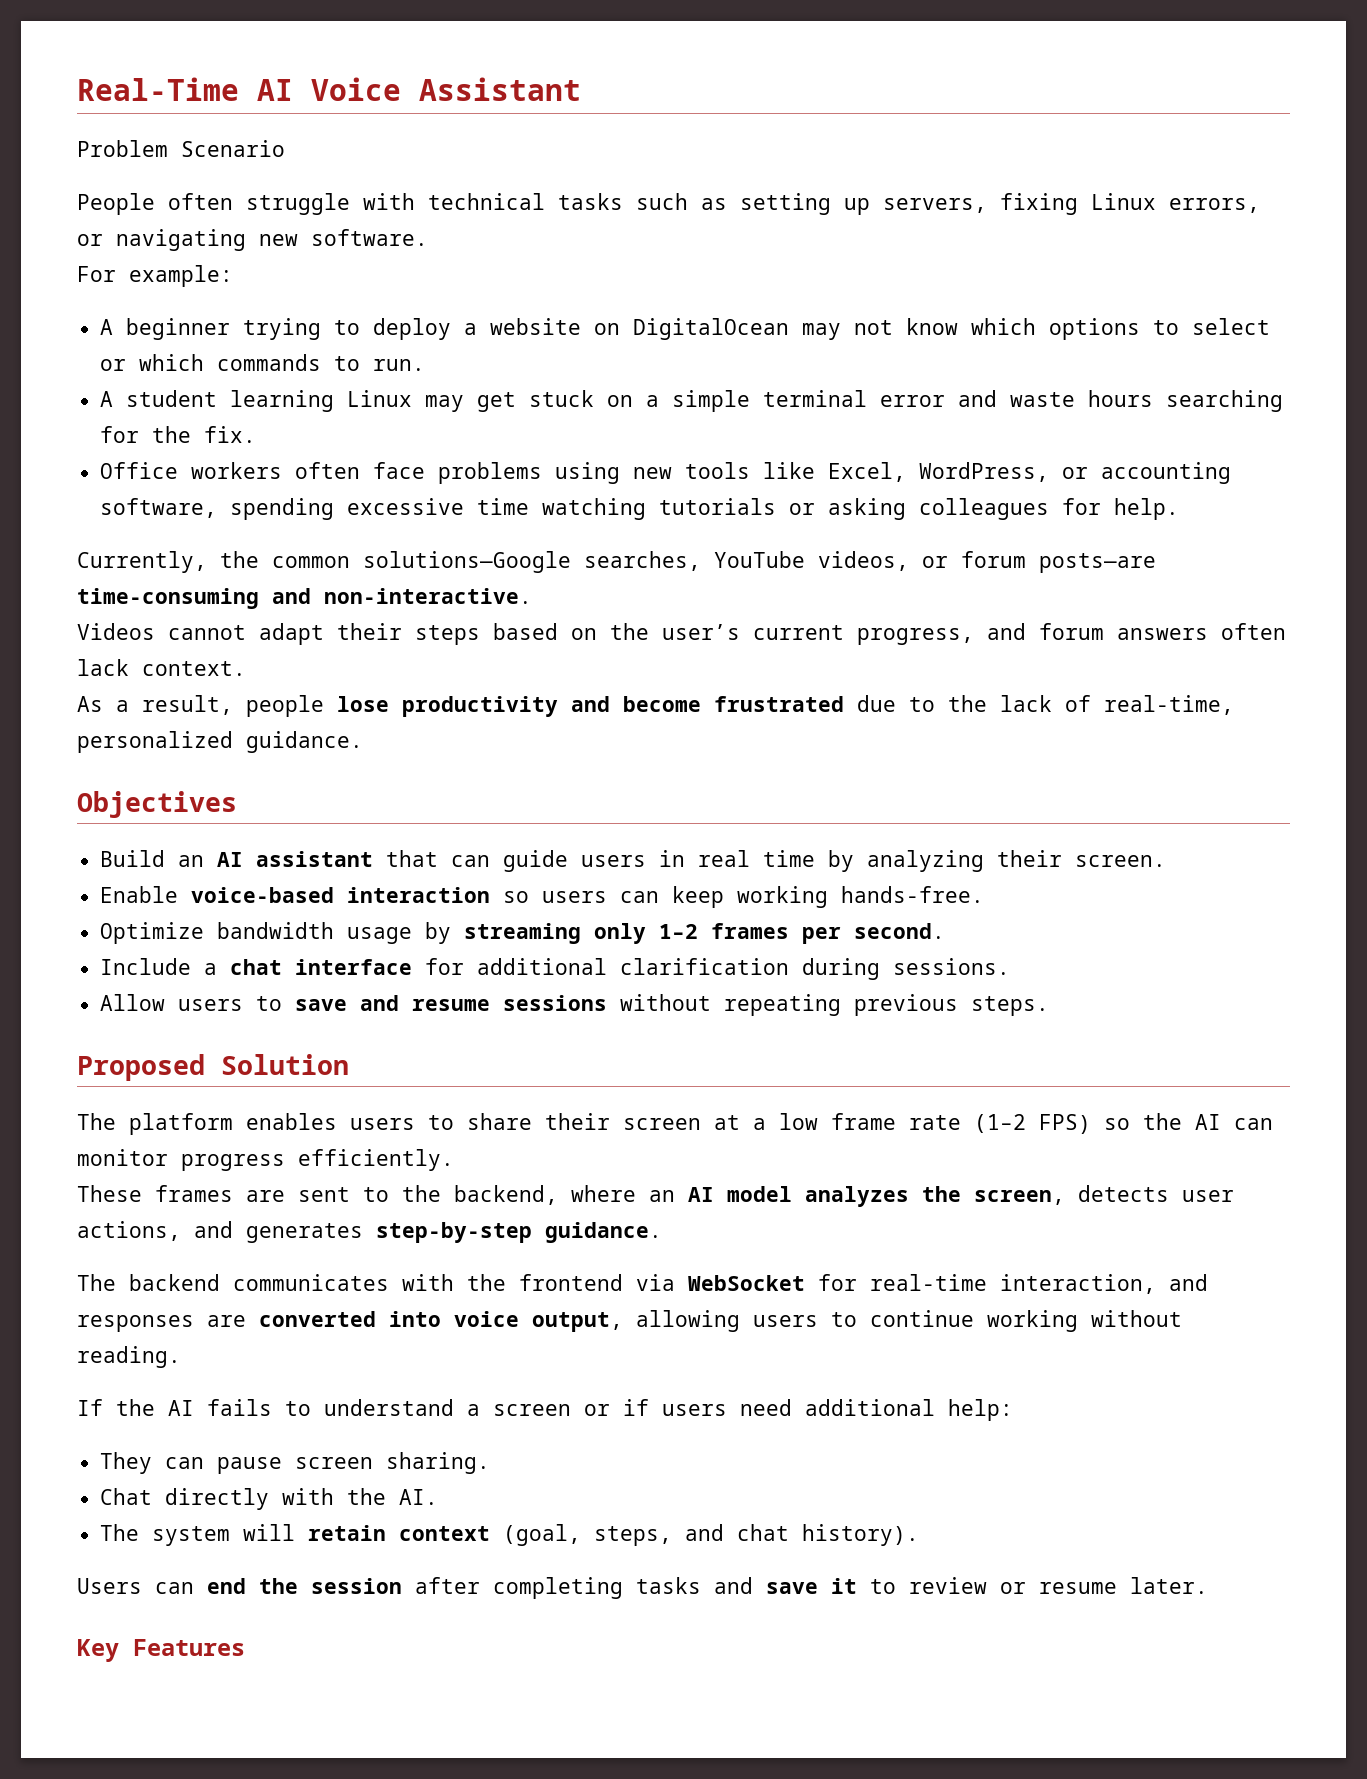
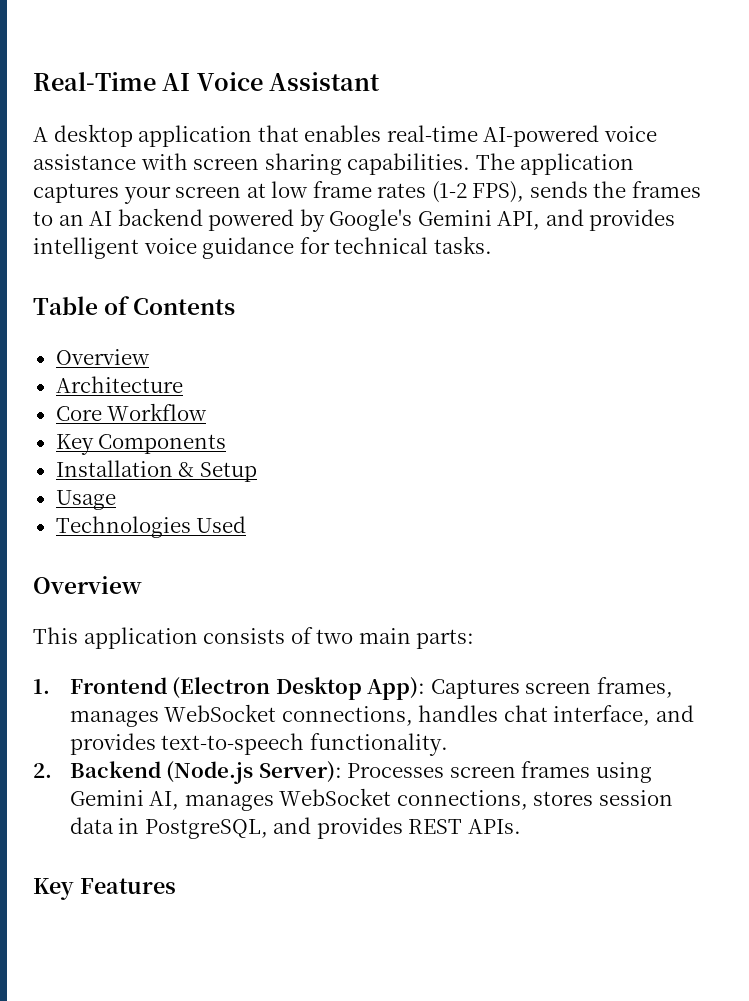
- Problem Scenario
- People often struggle with technical tasks such as setting up servers, fixing Linux errors, or navigating new software.
- For example:
- A beginner trying to deploy a website on DigitalOcean may not know which options to select or which commands to run.
- A student learning Linux may get stuck on a simple terminal error and waste hours searching for the fix.
- Office workers often face problems using new tools like Excel, WordPress, or accounting software, spending excessive time watching tutorials or asking colleagues for help.
- Currently, the common solutions—Google searches, YouTube videos, or forum posts—are time-consuming and non-interactive.
- Videos cannot adapt their steps based on the user’s current progress, and forum answers often lack context.
- As a result, people lose productivity and become frustrated due to the lack of real-time, personalized guidance.
- Objectives
- Build an AI assistant that can guide users in real time by analyzing their screen.
- Enable voice-based interaction so users can keep working hands-free.
- Optimize bandwidth usage by streaming only 1–2 frames per second.
- Include a chat interface for additional clarification during sessions.
- Allow users to save and resume sessions without repeating previous steps.
- Proposed Solution
- The platform enables users to share their screen at a low frame rate (1–2 FPS) so the AI can monitor progress efficiently.
- These frames are sent to the backend, where an AI model analyzes the screen, detects user actions, and generates step-by-step guidance.
- The backend communicates with the frontend via WebSocket for real-time interaction, and responses are converted into voice output, allowing users to continue working without reading.
- If the AI fails to understand a screen or if users need additional help:
- They can pause screen sharing.
- Chat directly with the AI.
- The system will retain context (goal, steps, and chat history).
- Users can end the session after completing tasks and save it to review or resume later.
+ A desktop application that enables real-time AI-powered voice assistance with screen sharing capabilities. The application captures your screen at low frame rates (1-2 FPS), sends the frames to an AI backend powered by Google's Gemini API, and provides intelligent voice guidance for technical tasks.
+ Table of Contents
+ Overview
+ Architecture
+ Core Workflow
+ Key Components
+ Installation & Setup
+ Usage
+ Technologies Used
+ Overview
+ This application consists of two main parts:
+ 1. Frontend (Electron Desktop App): Captures screen frames, manages WebSocket connections, handles chat interface, and provides text-to-speech functionality.
+ 2. Backend (Node.js Server): Processes screen frames using Gemini AI, manages WebSocket connections, stores session data in PostgreSQL, and provides REST APIs.

